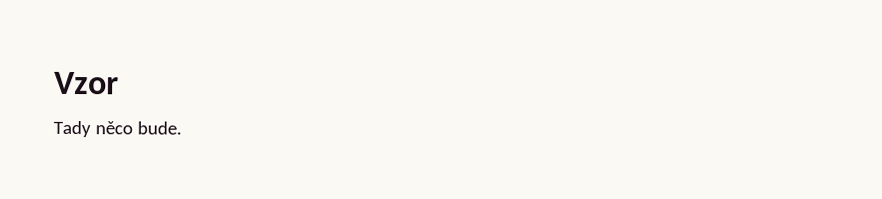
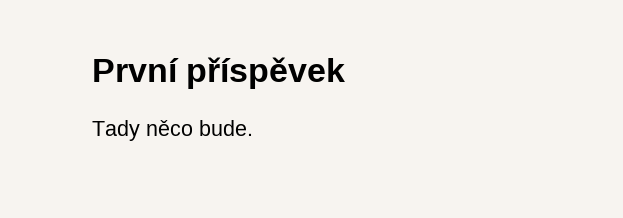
- Vzor
+ První příspěvek

